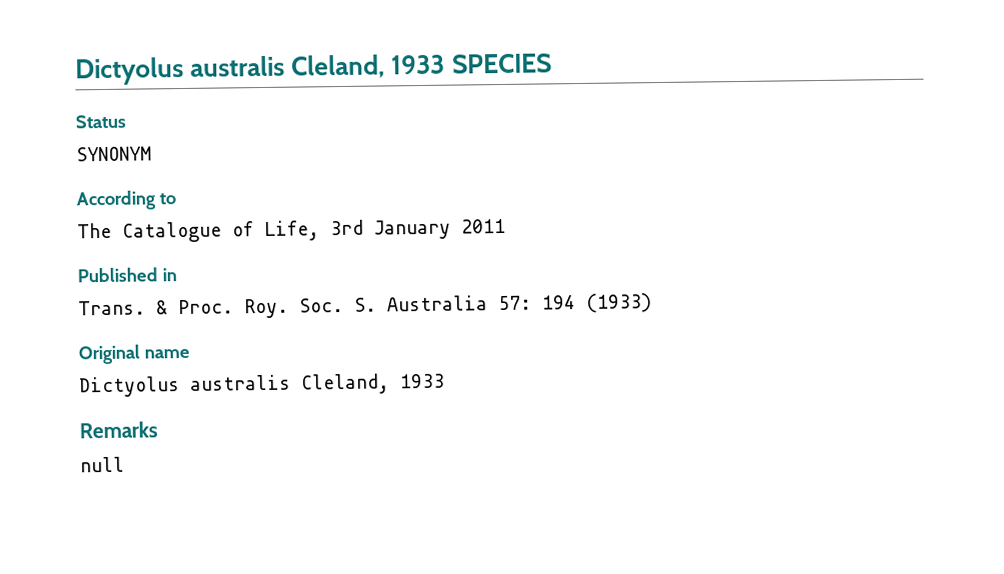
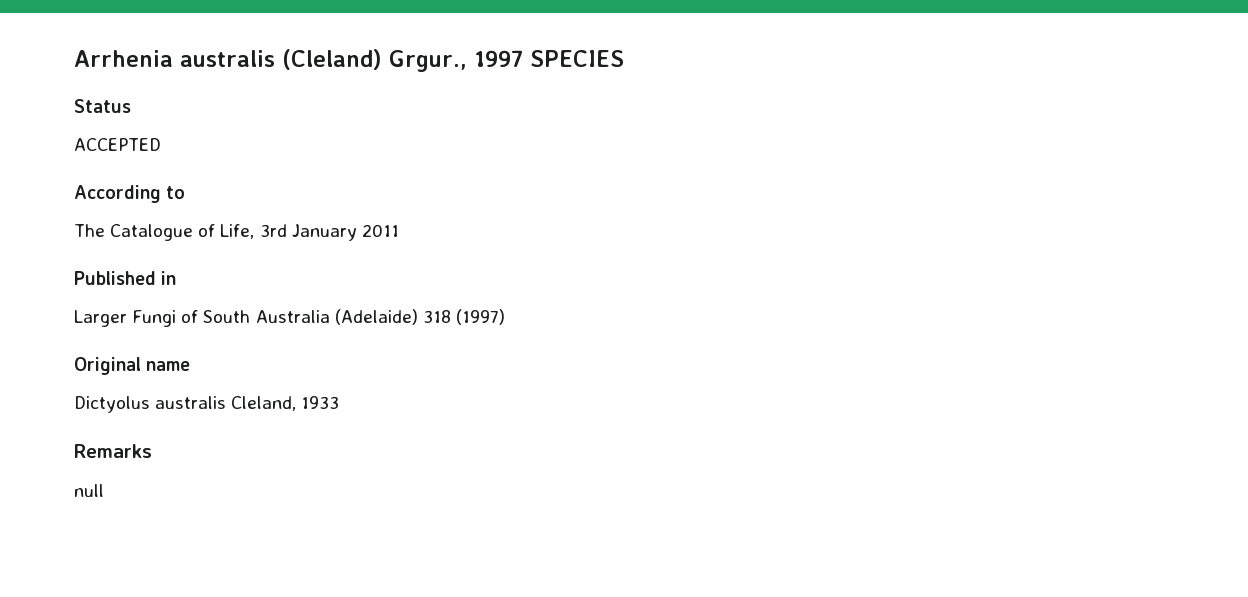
- Dictyolus australis Cleland, 1933 SPECIES
+ Arrhenia australis (Cleland) Grgur., 1997 SPECIES
- SYNONYM
+ ACCEPTED
- Trans. & Proc. Roy. Soc. S. Australia 57: 194 (1933)
+ Larger Fungi of South Australia (Adelaide) 318 (1997)

